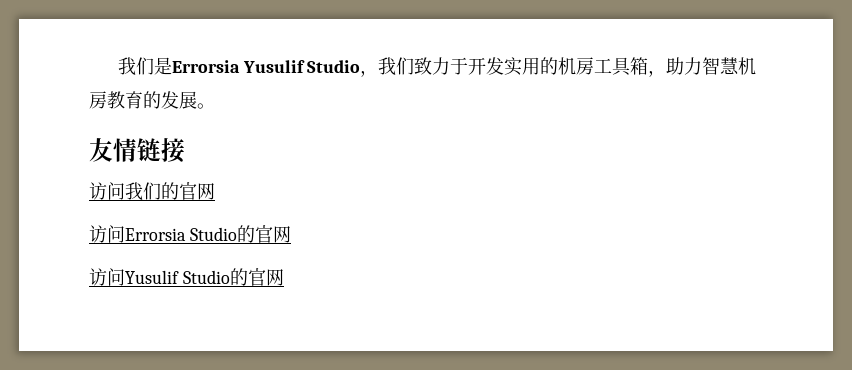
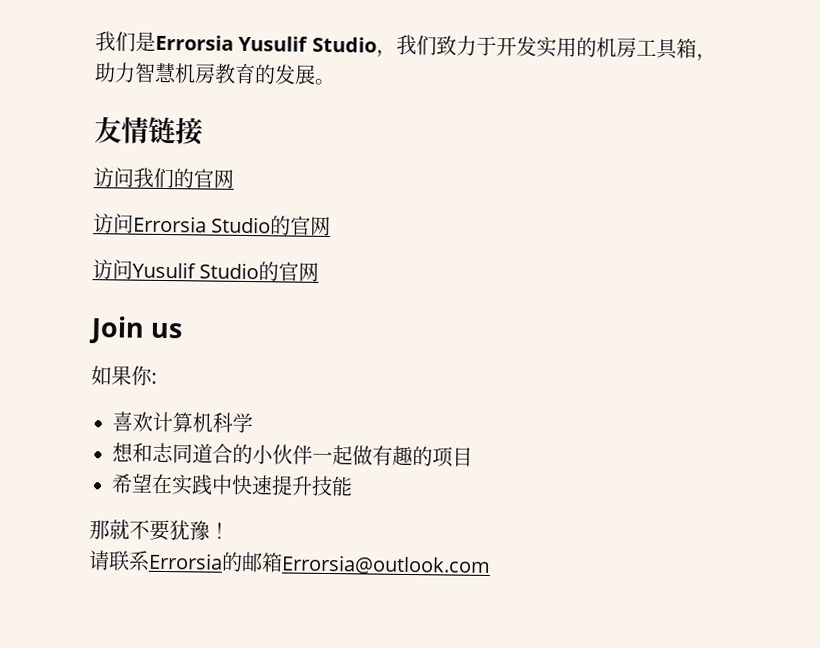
+ Join us
+ 如果你:
+ 喜欢计算机科学
+ 想和志同道合的小伙伴一起做有趣的项目
+ 希望在实践中快速提升技能
+ 那就不要犹豫！
+ 请联系Errorsia的邮箱Errorsia@outlook.com

